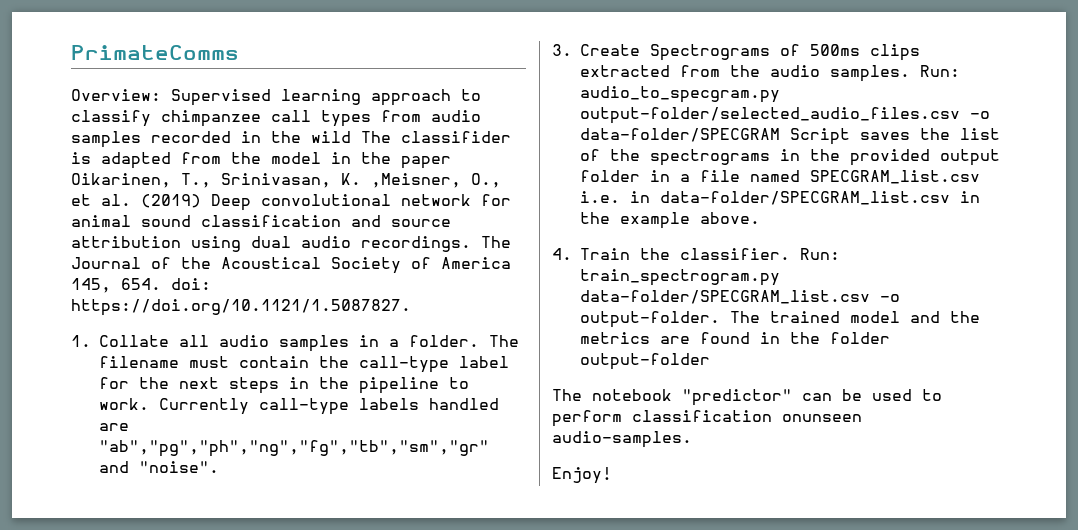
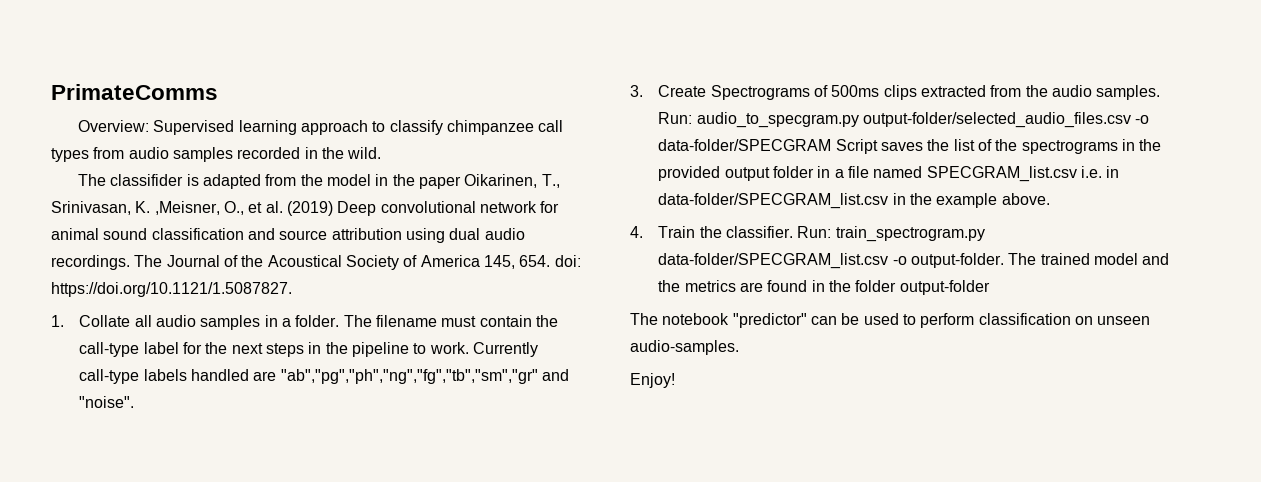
- Overview: Supervised learning approach to classify chimpanzee call types from audio samples recorded in the wild The classifider is adapted from the model in the paper Oikarinen, T., Srinivasan, K. ,Meisner, O., et al. (2019) Deep convolutional network for animal sound classification and source attribution using dual audio recordings.
+ Overview: Supervised learning approach to classify chimpanzee call types from audio samples recorded in the wild.
+ The classifider is adapted from the model in the paper Oikarinen, T., Srinivasan, K. ,Meisner, O., et al. (2019) Deep convolutional network for animal sound classification and source attribution using dual audio recordings.
- The notebook "predictor" can be used to perform classification onunseen audio-samples.
+ The notebook "predictor" can be used to perform classification on unseen audio-samples.

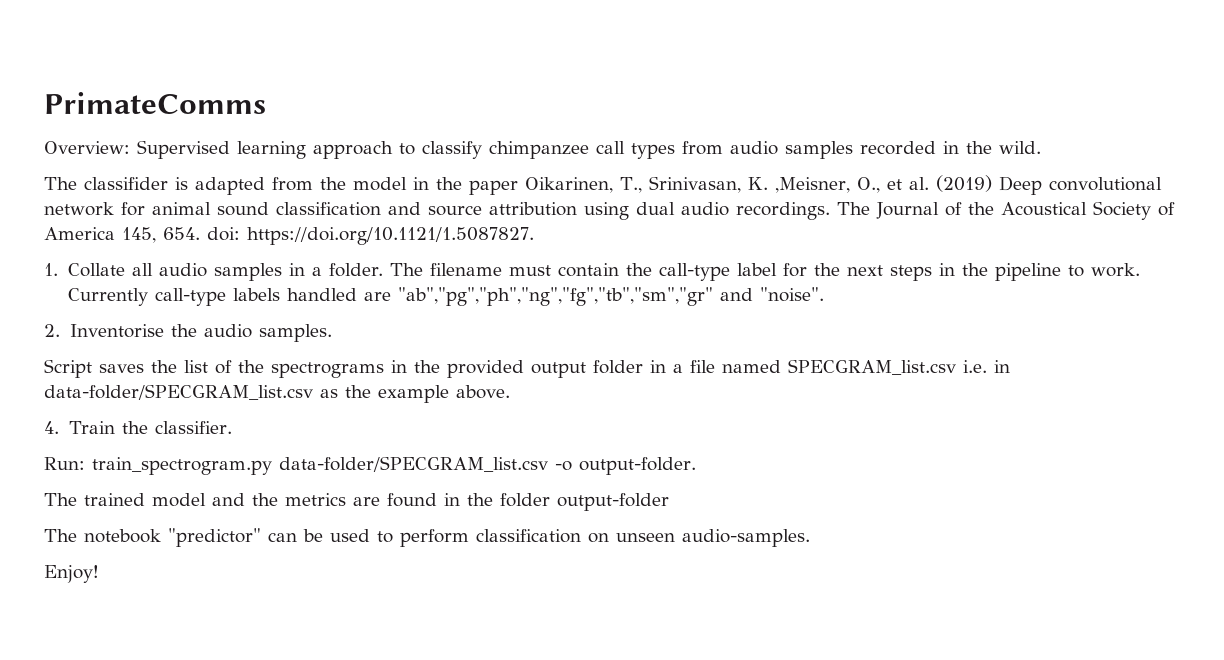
- 3. Create Spectrograms of 500ms clips extracted from the audio samples. Run: audio_to_specgram.py output-folder/selected_audio_files.csv -o data-folder/SPECGRAM Script saves the list of the spectrograms in the provided output folder in a file named SPECGRAM_list.csv i.e. in data-folder/SPECGRAM_list.csv in the example above.
+ 2. Inventorise the audio samples.
+ Script saves the list of the spectrograms in the provided output folder in a file named SPECGRAM_list.csv i.e. in data-folder/SPECGRAM_list.csv as the example above.
- 4. Train the classifier. Run: train_spectrogram.py data-folder/SPECGRAM_list.csv -o output-folder. The trained model and the metrics are found in the folder output-folder
+ 4. Train the classifier.
+ Run: train_spectrogram.py data-folder/SPECGRAM_list.csv -o output-folder.
+ The trained model and the metrics are found in the folder output-folder

